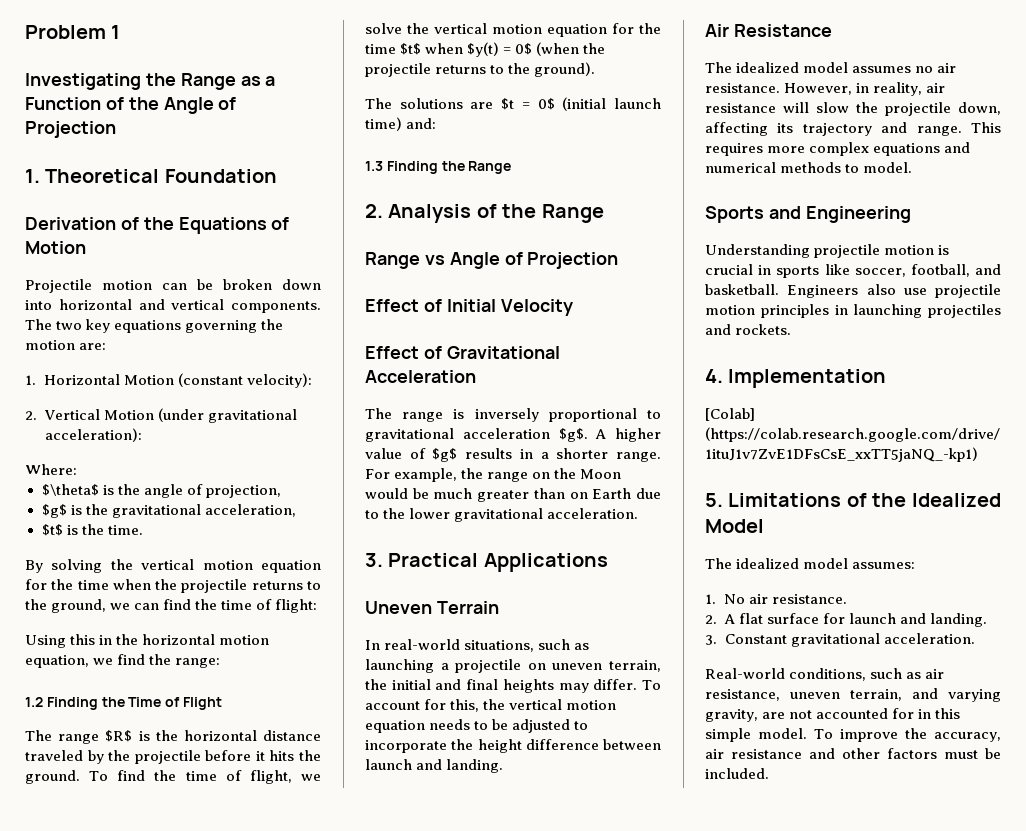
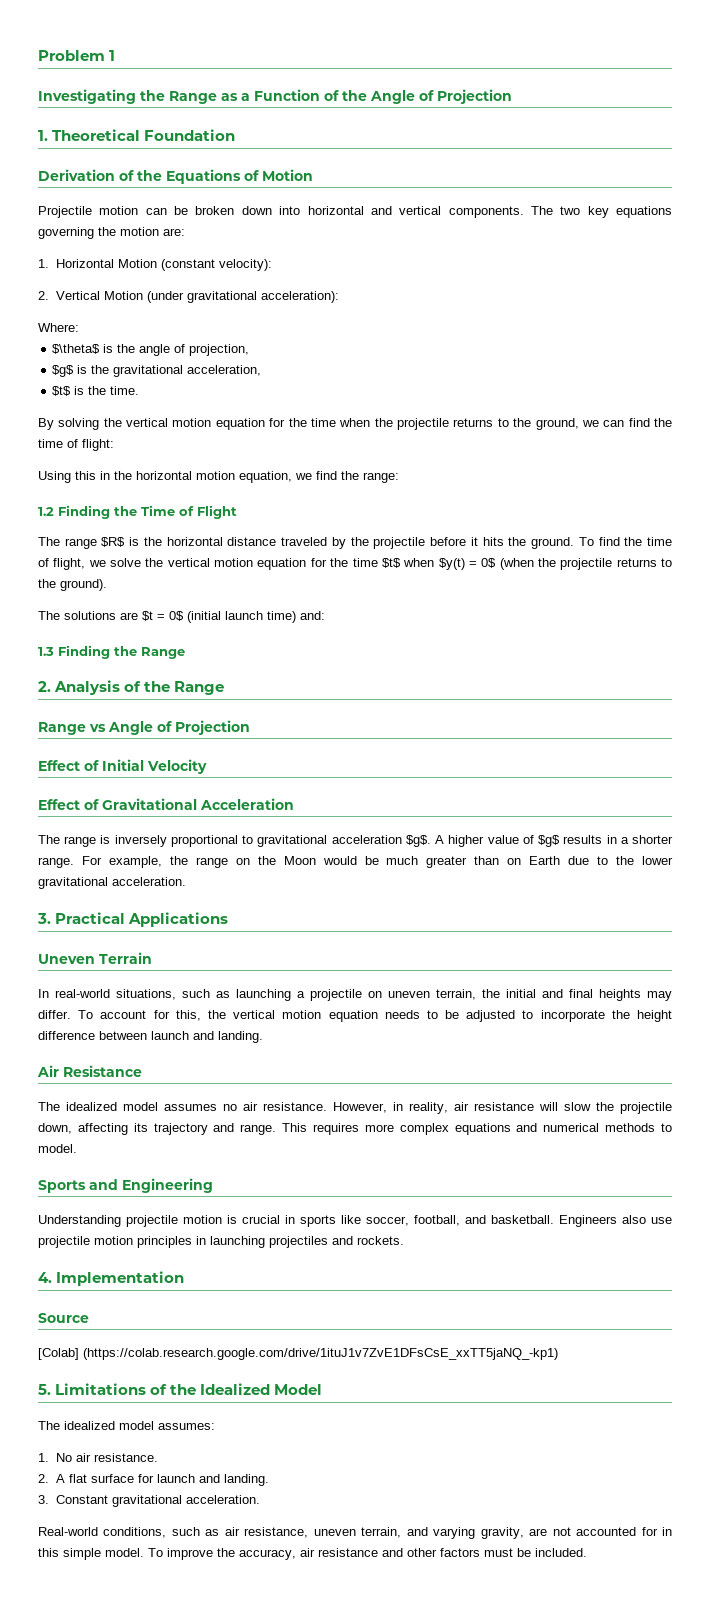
+ Source

